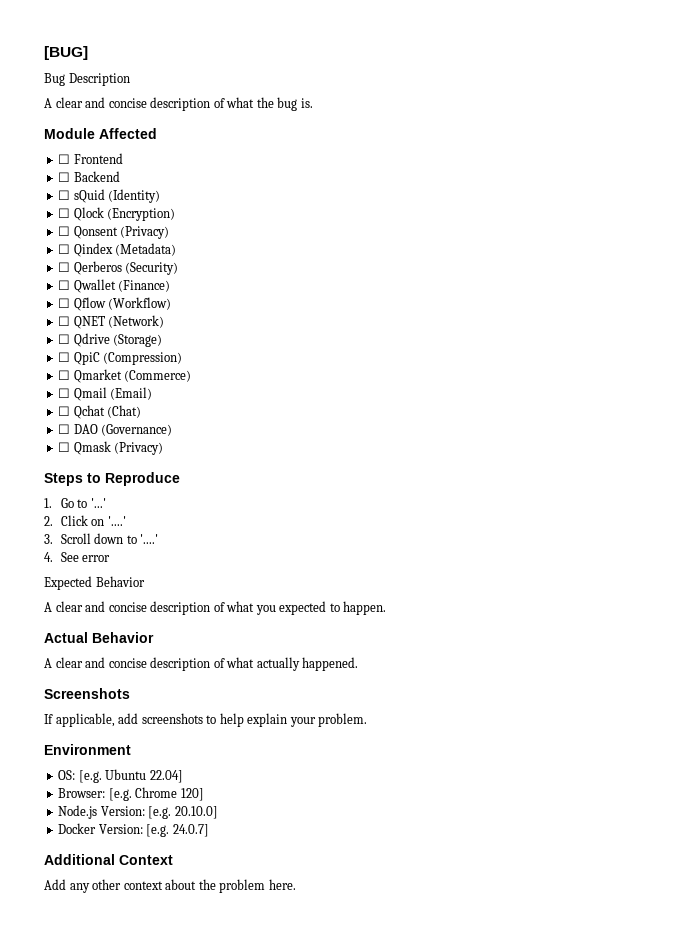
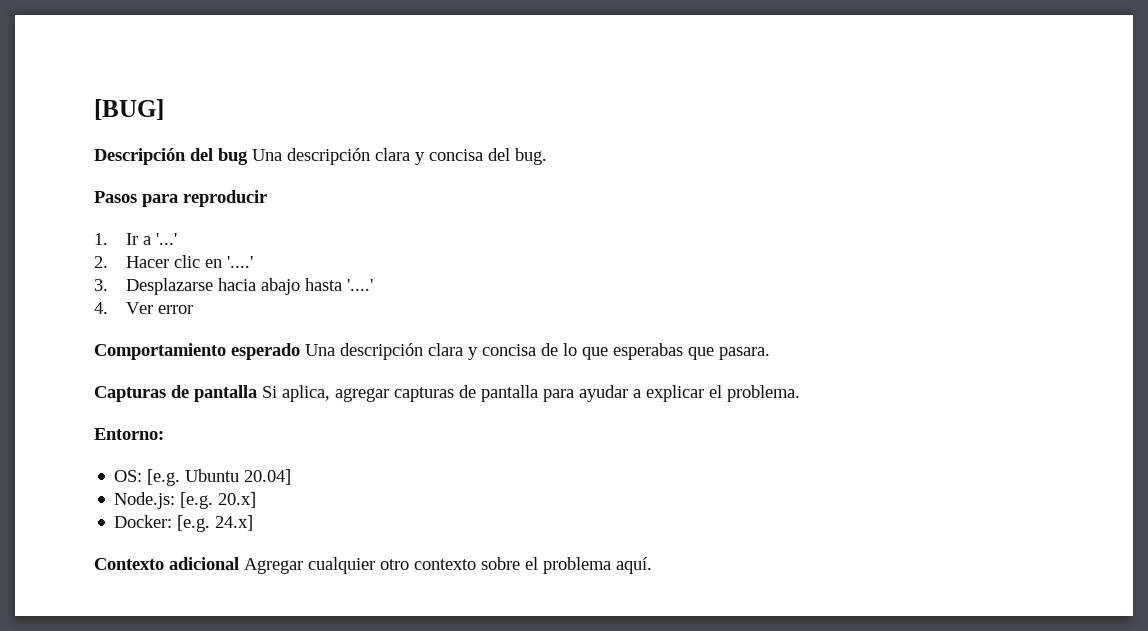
- Bug Description
- A clear and concise description of what the bug is.
- Module Affected
- ☐ Frontend
- ☐ Backend
- ☐ sQuid (Identity)
- ☐ Qlock (Encryption)
- ☐ Qonsent (Privacy)
- ☐ Qindex (Metadata)
- ☐ Qerberos (Security)
- ☐ Qwallet (Finance)
- ☐ Qflow (Workflow)
- ☐ QNET (Network)
- ☐ Qdrive (Storage)
- ☐ QpiC (Compression)
- ☐ Qmarket (Commerce)
- ☐ Qmail (Email)
- ☐ Qchat (Chat)
- ☐ DAO (Governance)
- ☐ Qmask (Privacy)
- Steps to Reproduce
+ Descripción del bug Una descripción clara y concisa del bug.
+ Pasos para reproducir
- 1. Go to '...'
+ 1. Ir a '...'
- 2. Click on '....'
+ 2. Hacer clic en '....'
- 3. Scroll down to '....'
+ 3. Desplazarse hacia abajo hasta '....'
- 4. See error
+ 4. Ver error
- Expected Behavior
- A clear and concise description of what you expected to happen.
- Actual Behavior
- A clear and concise description of what actually happened.
- Screenshots
- If applicable, add screenshots to help explain your problem.
- Environment
- OS: [e.g. Ubuntu 22.04]
- Browser: [e.g. Chrome 120]
- Node.js Version: [e.g. 20.10.0]
- Docker Version: [e.g. 24.0.7]
- Additional Context
- Add any other context about the problem here.
+ Comportamiento esperado Una descripción clara y concisa de lo que esperabas que pasara.
+ Capturas de pantalla Si aplica, agregar capturas de pantalla para ayudar a explicar el problema.
+ Entorno:
+ OS: [e.g. Ubuntu 20.04]
+ Node.js: [e.g. 20.x]
+ Docker: [e.g. 24.x]
+ Contexto adicional Agregar cualquier otro contexto sobre el problema aquí.

